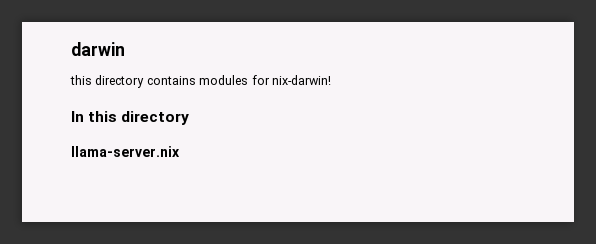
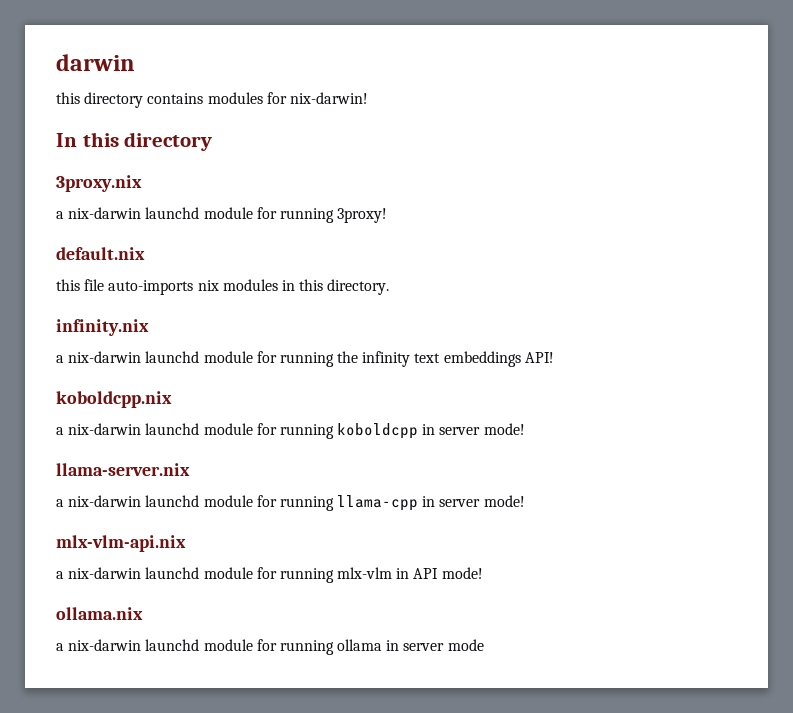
+ 3proxy.nix
+ a nix-darwin launchd module for running 3proxy!
+ default.nix
+ this file auto-imports nix modules in this directory.
+ infinity.nix
+ a nix-darwin launchd module for running the infinity text embeddings API!
+ koboldcpp.nix
+ a nix-darwin launchd module for running koboldcpp in server mode!
  llama-server.nix
+ a nix-darwin launchd module for running llama-cpp in server mode!
+ mlx-vlm-api.nix
+ a nix-darwin launchd module for running mlx-vlm in API mode!
+ ollama.nix
+ a nix-darwin launchd module for running ollama in server mode

